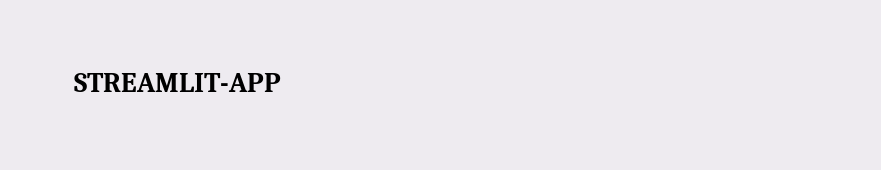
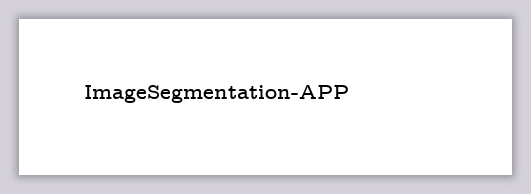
- STREAMLIT-APP
+ ImageSegmentation-APP

